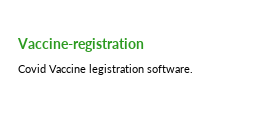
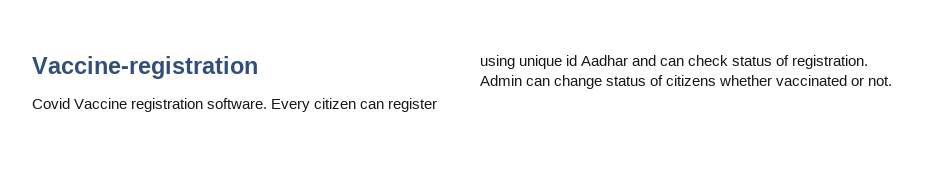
- Covid Vaccine legistration software.
+ Covid Vaccine registration software. Every citizen can register using unique id Aadhar and can check status of registration. Admin can change status of citizens whether vaccinated or not.

